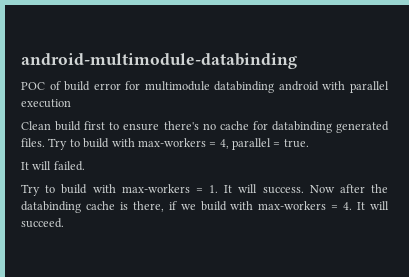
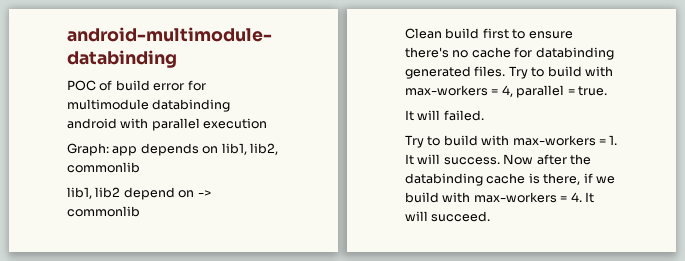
+ Graph: app depends on lib1, lib2, commonlib
+ lib1, lib2 depend on -> commonlib

